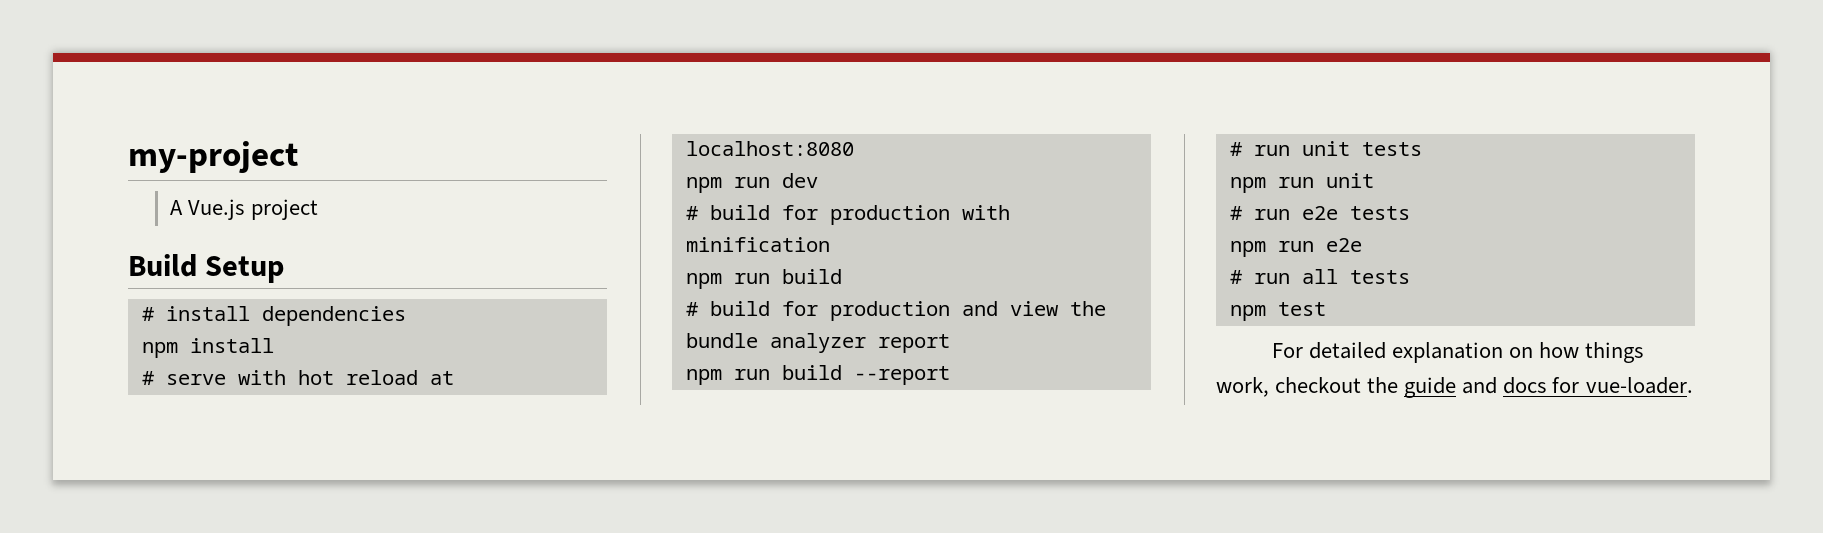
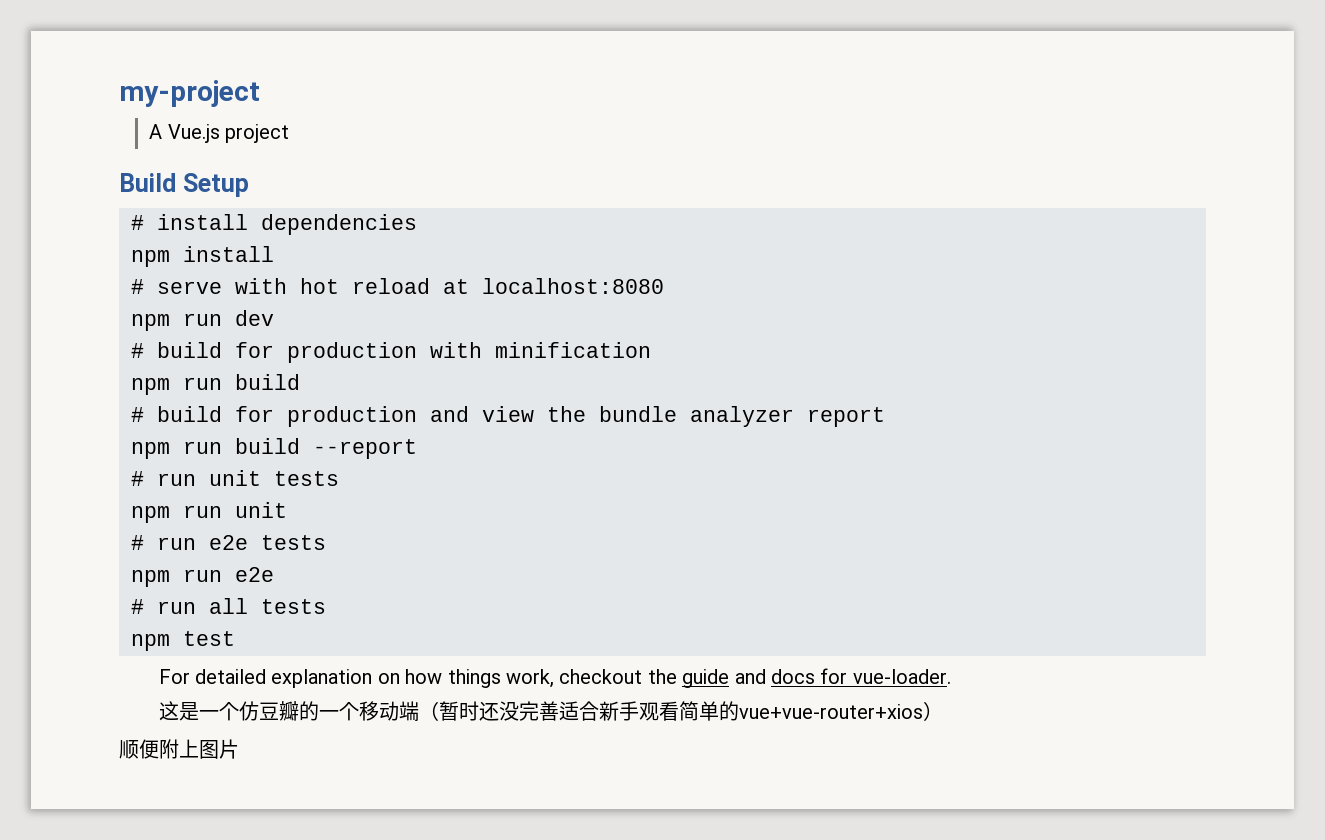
+ 这是一个仿豆瓣的一个移动端（暂时还没完善适合新手观看简单的vue+vue-router+xios）
+ 顺便附上图片

